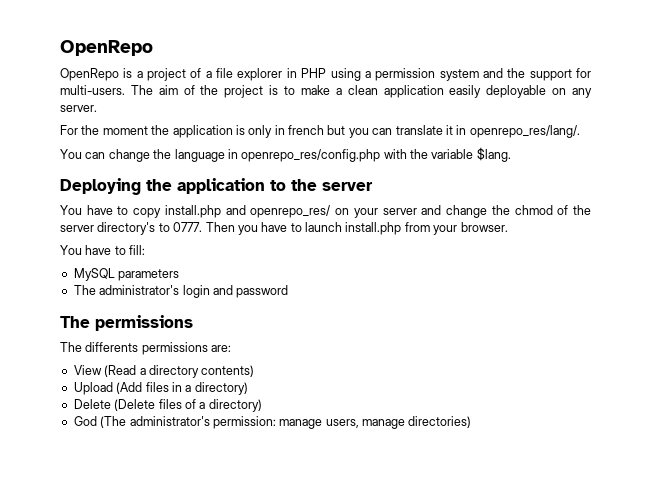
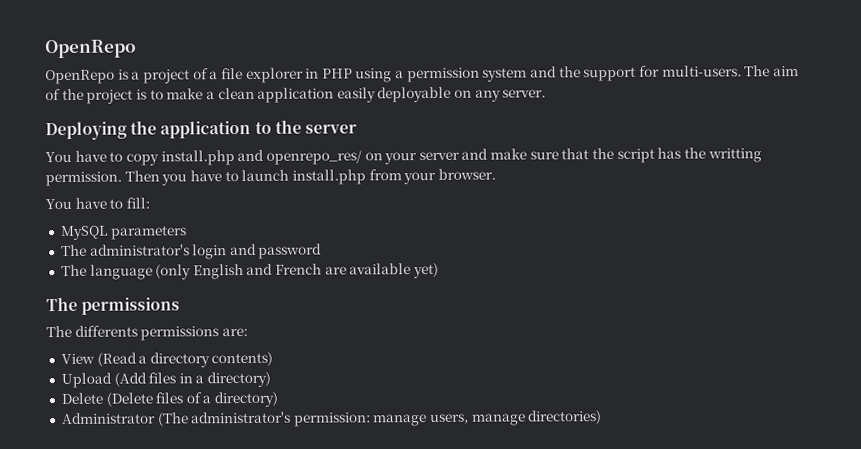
- For the moment the application is only in french but you can translate it in openrepo_res/lang/.
- You can change the language in openrepo_res/config.php with the variable $lang.
- You have to copy install.php and openrepo_res/ on your server and change the chmod of the server directory's to 0777.
+ You have to copy install.php and openrepo_res/ on your server and make sure that the script has the writting permission.
+ The language (only English and French are available yet)
- God (The administrator's permission: manage users, manage directories)
+ Administrator (The administrator's permission: manage users, manage directories)

